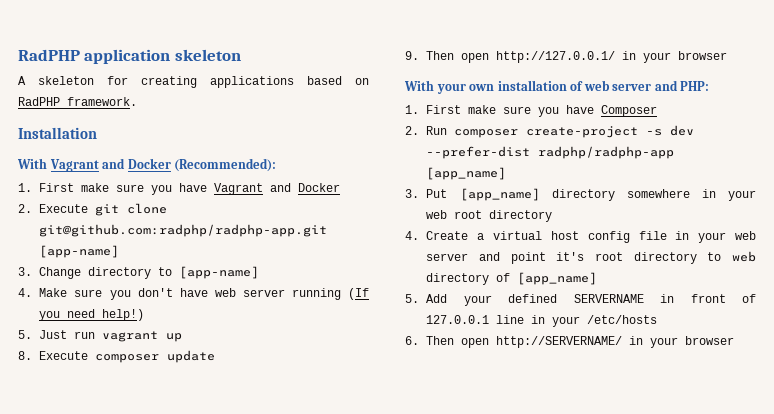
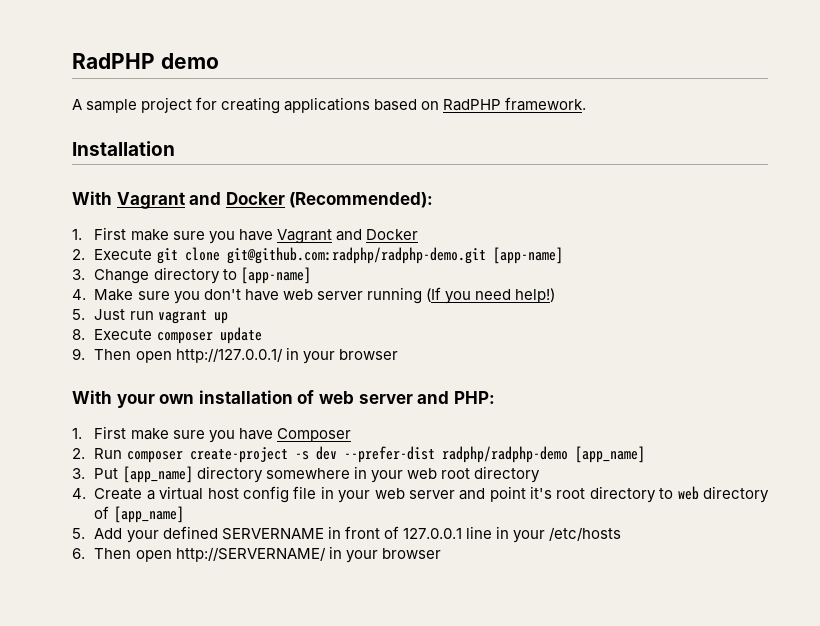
- RadPHP application skeleton
+ RadPHP demo
- A skeleton for creating applications based on RadPHP framework.
+ A sample project for creating applications based on RadPHP framework.
- 2. Execute git clone git@github.com:radphp/radphp-app.git [app-name]
+ 2. Execute git clone git@github.com:radphp/radphp-demo.git [app-name]
- 2. Run composer create-project -s dev --prefer-dist radphp/radphp-app [app_name]
+ 2. Run composer create-project -s dev --prefer-dist radphp/radphp-demo [app_name]

